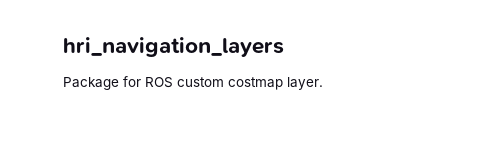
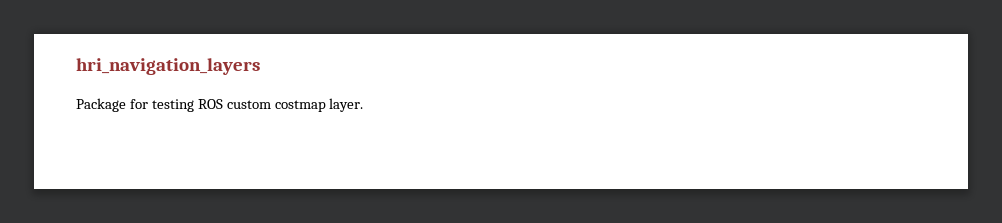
- Package for ROS custom costmap layer.
+ Package for testing ROS custom costmap layer.

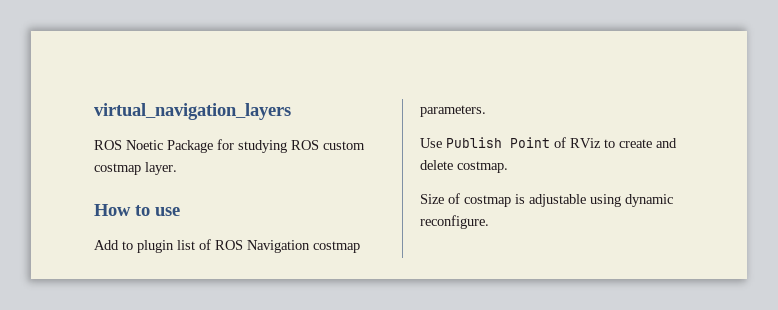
- hri_navigation_layers
- Package for testing ROS custom costmap layer.
+ virtual_navigation_layers
+ ROS Noetic Package for studying ROS custom costmap layer.
+ How to use
+ Add to plugin list of ROS Navigation costmap parameters.
+ Use Publish Point of RViz to create and delete costmap.
+ Size of costmap is adjustable using dynamic reconfigure.

